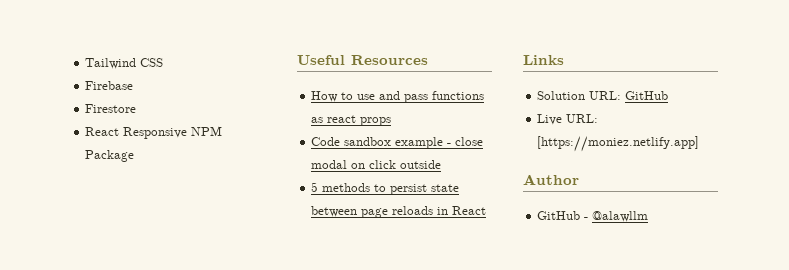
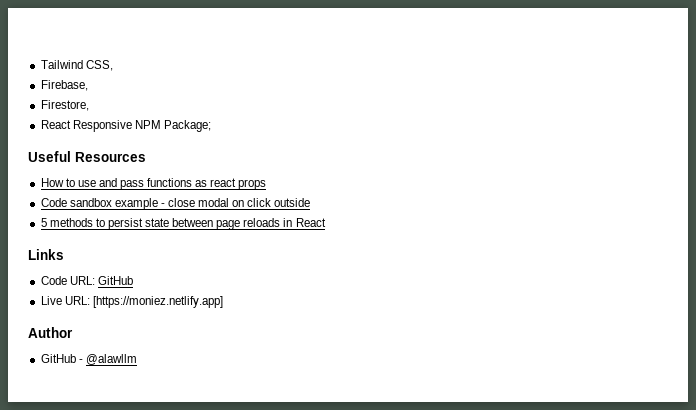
- Tailwind CSS
- Firebase
- Firestore
+ Tailwind CSS,
+ Firebase,
+ Firestore,
- React Responsive NPM Package
+ React Responsive NPM Package;
- Solution URL: GitHub
+ Code URL: GitHub

